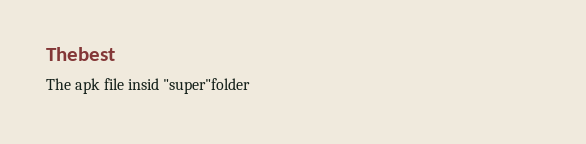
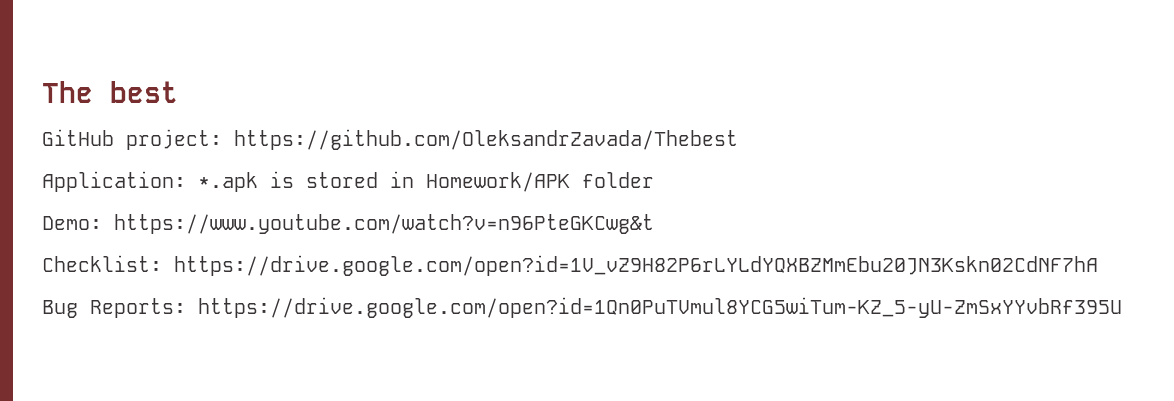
- Thebest
- The apk file insid "super"folder
+ The best
+ GitHub project: https://github.com/OleksandrZavada/Thebest
+ Application: *.apk is stored in Homework/APK folder
+ Demo: https://www.youtube.com/watch?v=n96PteGKCwg&t
+ Checklist: https://drive.google.com/open?id=1V_vZ9H82P6rLYLdYQXBZMmEbu20JN3Kskn02CdNF7hA
+ Bug Reports: https://drive.google.com/open?id=1Qn0PuTVmul8YCG5wiTum-KZ_5-yU-ZmSxYYvbRf395U

